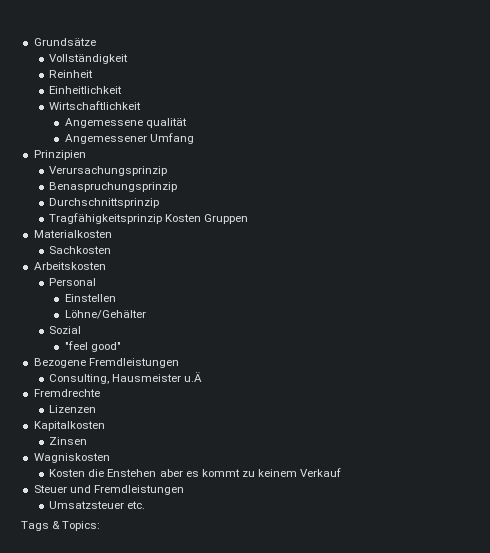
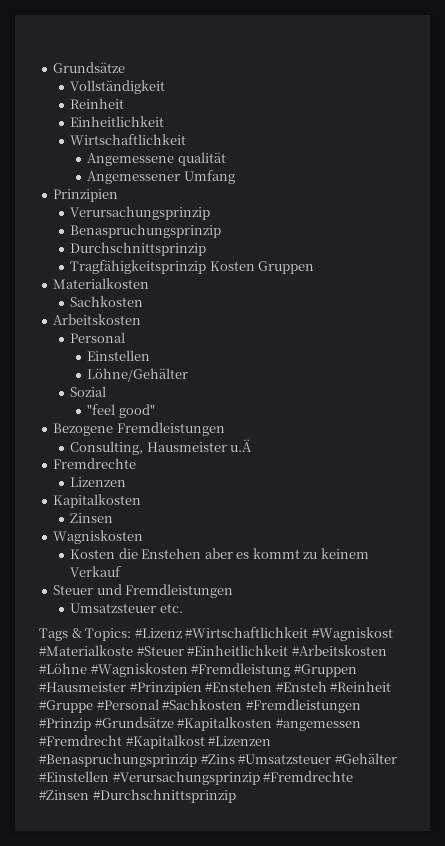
- Tags & Topics:
+ Tags & Topics: #Lizenz #Wirtschaftlichkeit #Wagniskost #Materialkoste #Steuer #Einheitlichkeit #Arbeitskosten #Löhne #Wagniskosten #Fremdleistung #Gruppen #Hausmeister #Prinzipien #Enstehen #Ensteh #Reinheit #Gruppe #Personal #Sachkosten #Fremdleistungen #Prinzip #Grundsätze #Kapitalkosten #angemessen #Fremdrecht #Kapitalkost #Lizenzen #Benaspruchungsprinzip #Zins #Umsatzsteuer #Gehälter #Einstellen #Verursachungsprinzip #Fremdrechte #Zinsen #Durchschnittsprinzip

